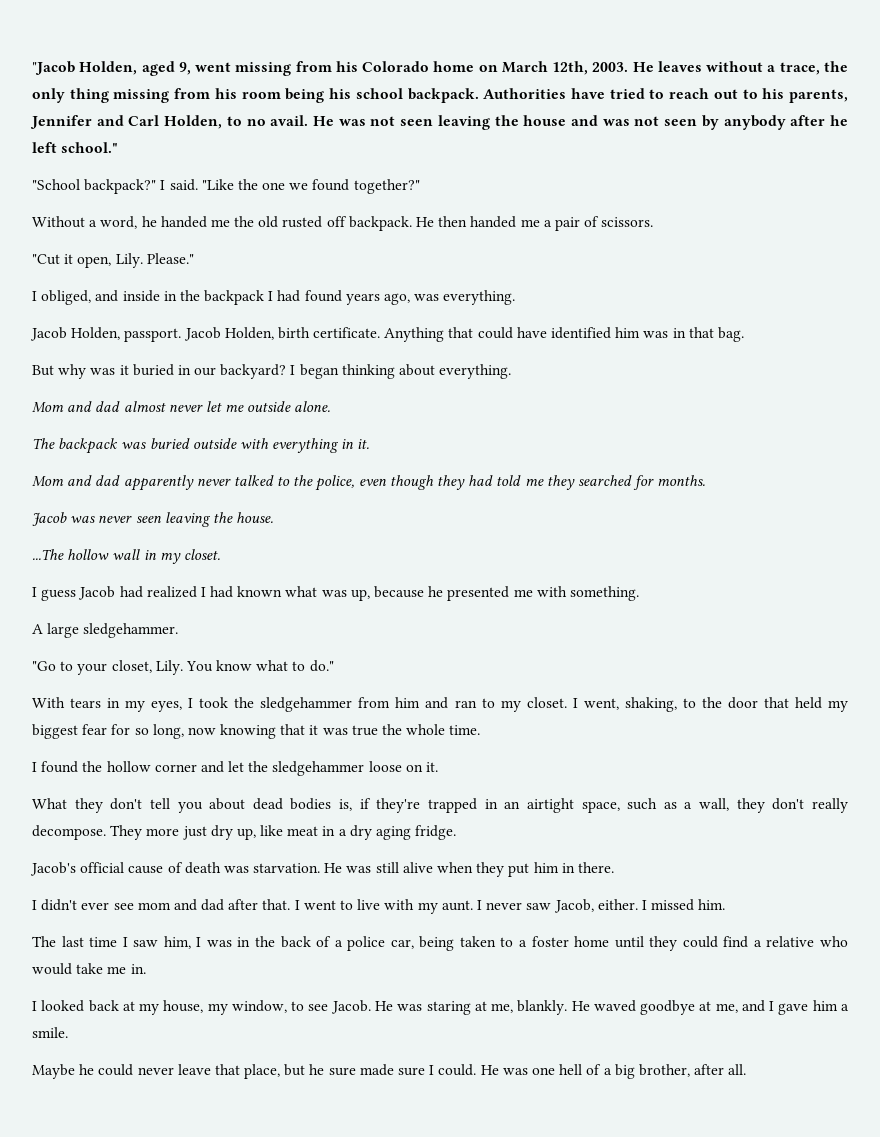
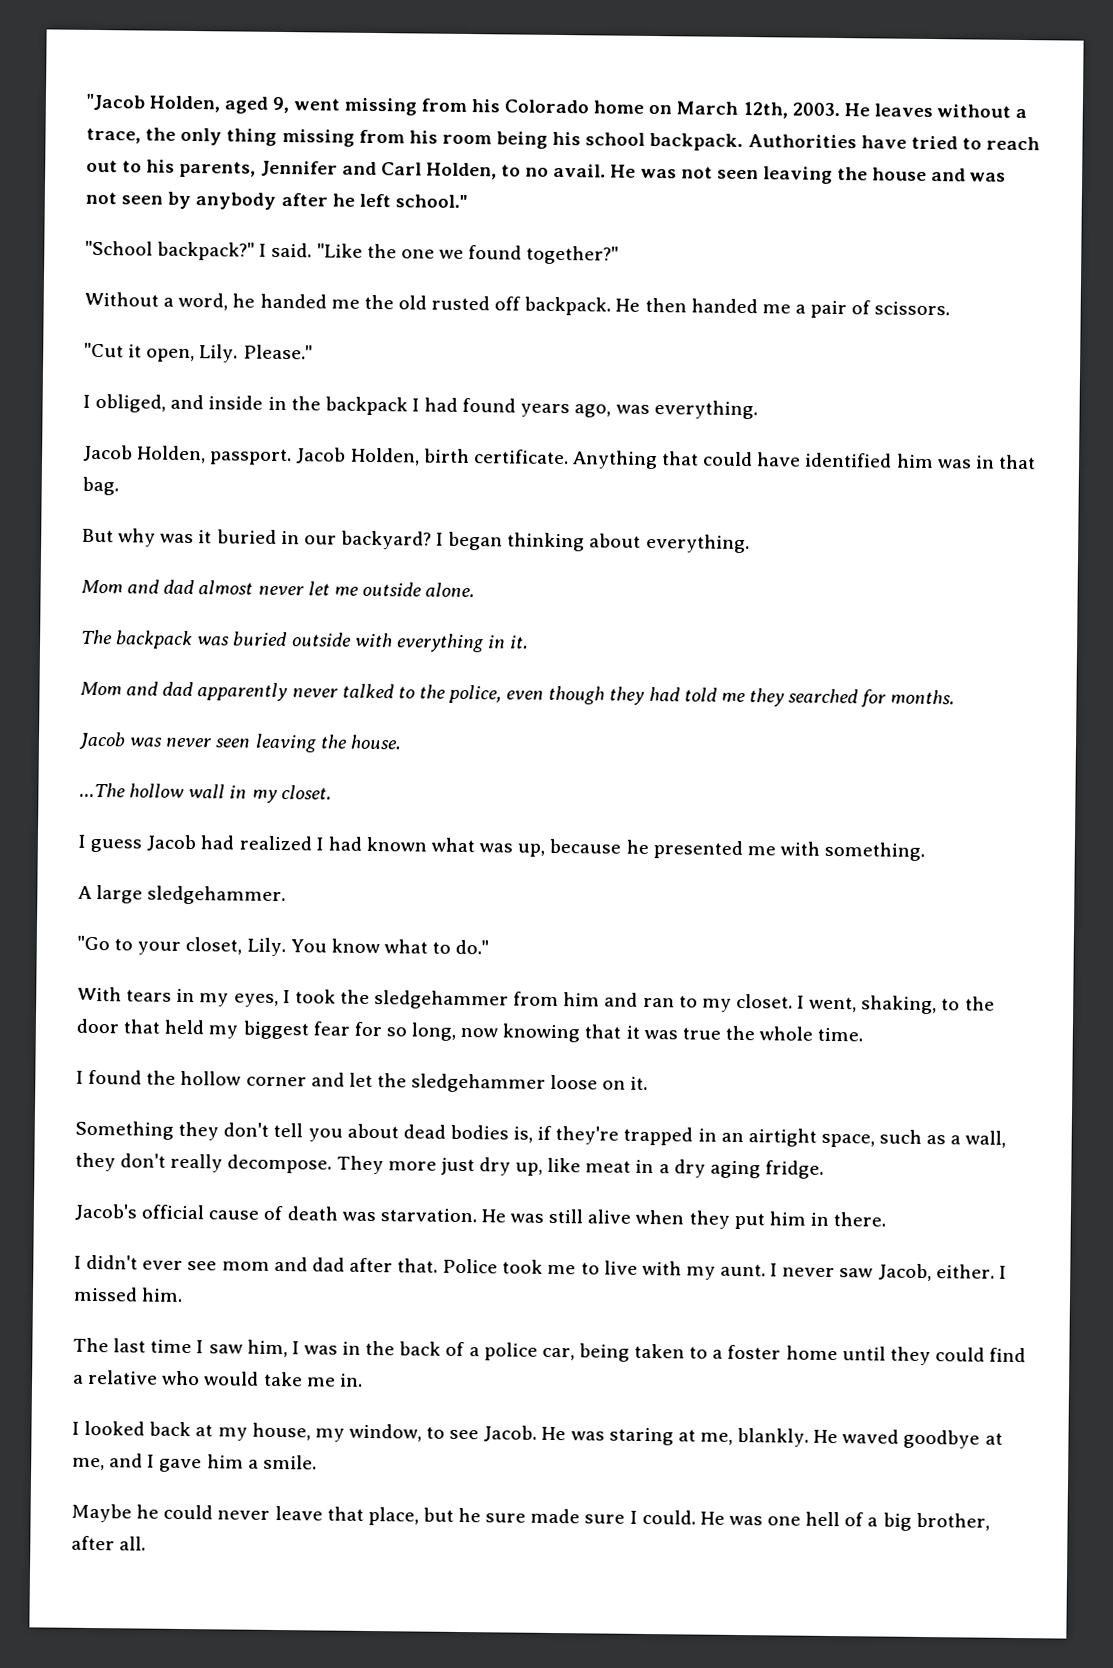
- What they don't tell you about dead bodies is, if they're trapped in an airtight space, such as a wall, they don't really decompose.
+ Something they don't tell you about dead bodies is, if they're trapped in an airtight space, such as a wall, they don't really decompose.
- I went to live with my aunt.
+ Police took me to live with my aunt.

